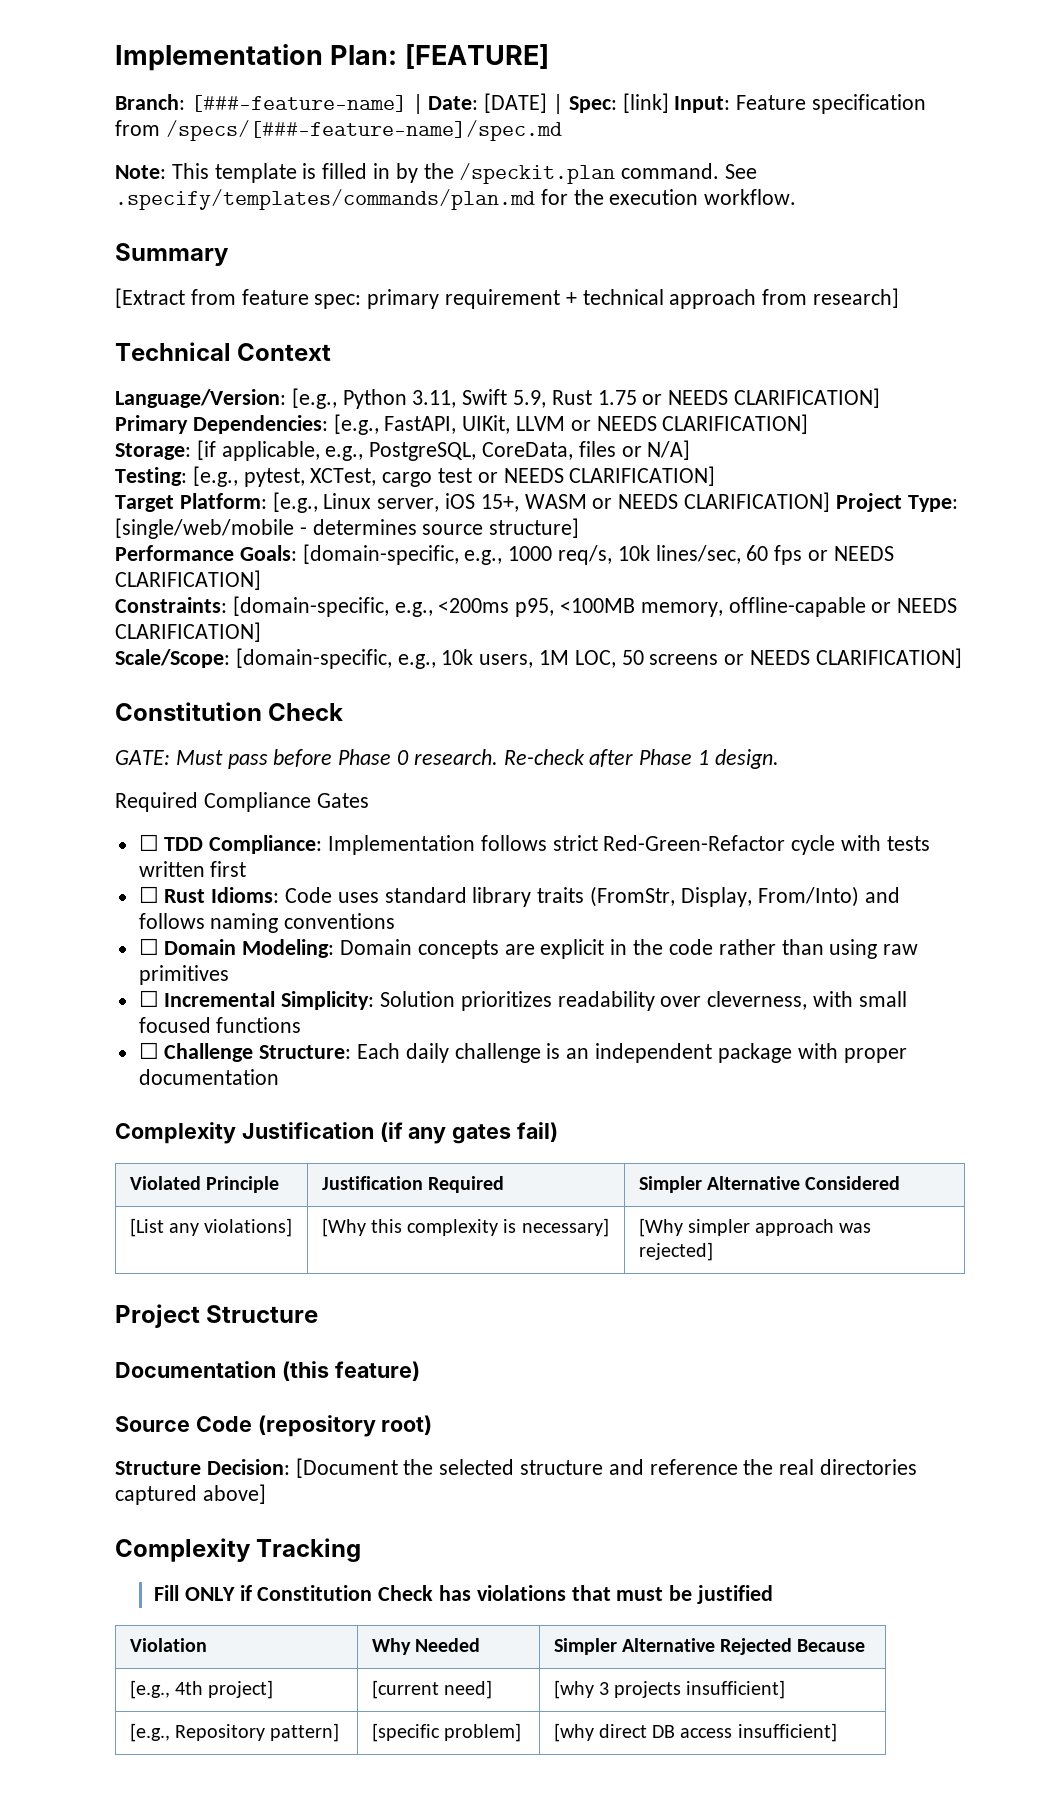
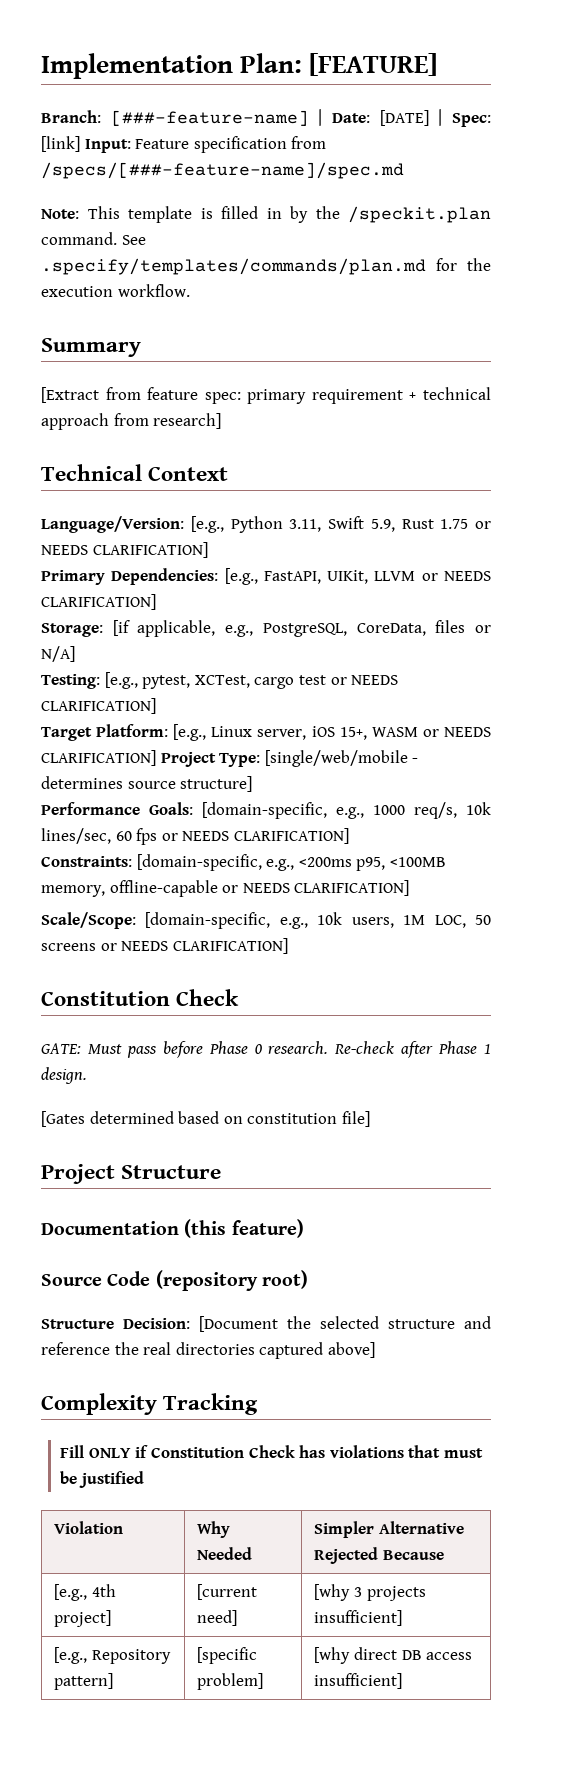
- Required Compliance Gates
- ☐ TDD Compliance: Implementation follows strict Red-Green-Refactor cycle with tests written first
- ☐ Rust Idioms: Code uses standard library traits (FromStr, Display, From/Into) and follows naming conventions
- ☐ Domain Modeling: Domain concepts are explicit in the code rather than using raw primitives
- ☐ Incremental Simplicity: Solution prioritizes readability over cleverness, with small focused functions
- ☐ Challenge Structure: Each daily challenge is an independent package with proper documentation
- Complexity Justification (if any gates fail)
- Violated Principle | Justification Required | Simpler Alternative Considered
- [List any violations] | [Why this complexity is necessary] | [Why simpler approach was rejected]
+ [Gates determined based on constitution file]

